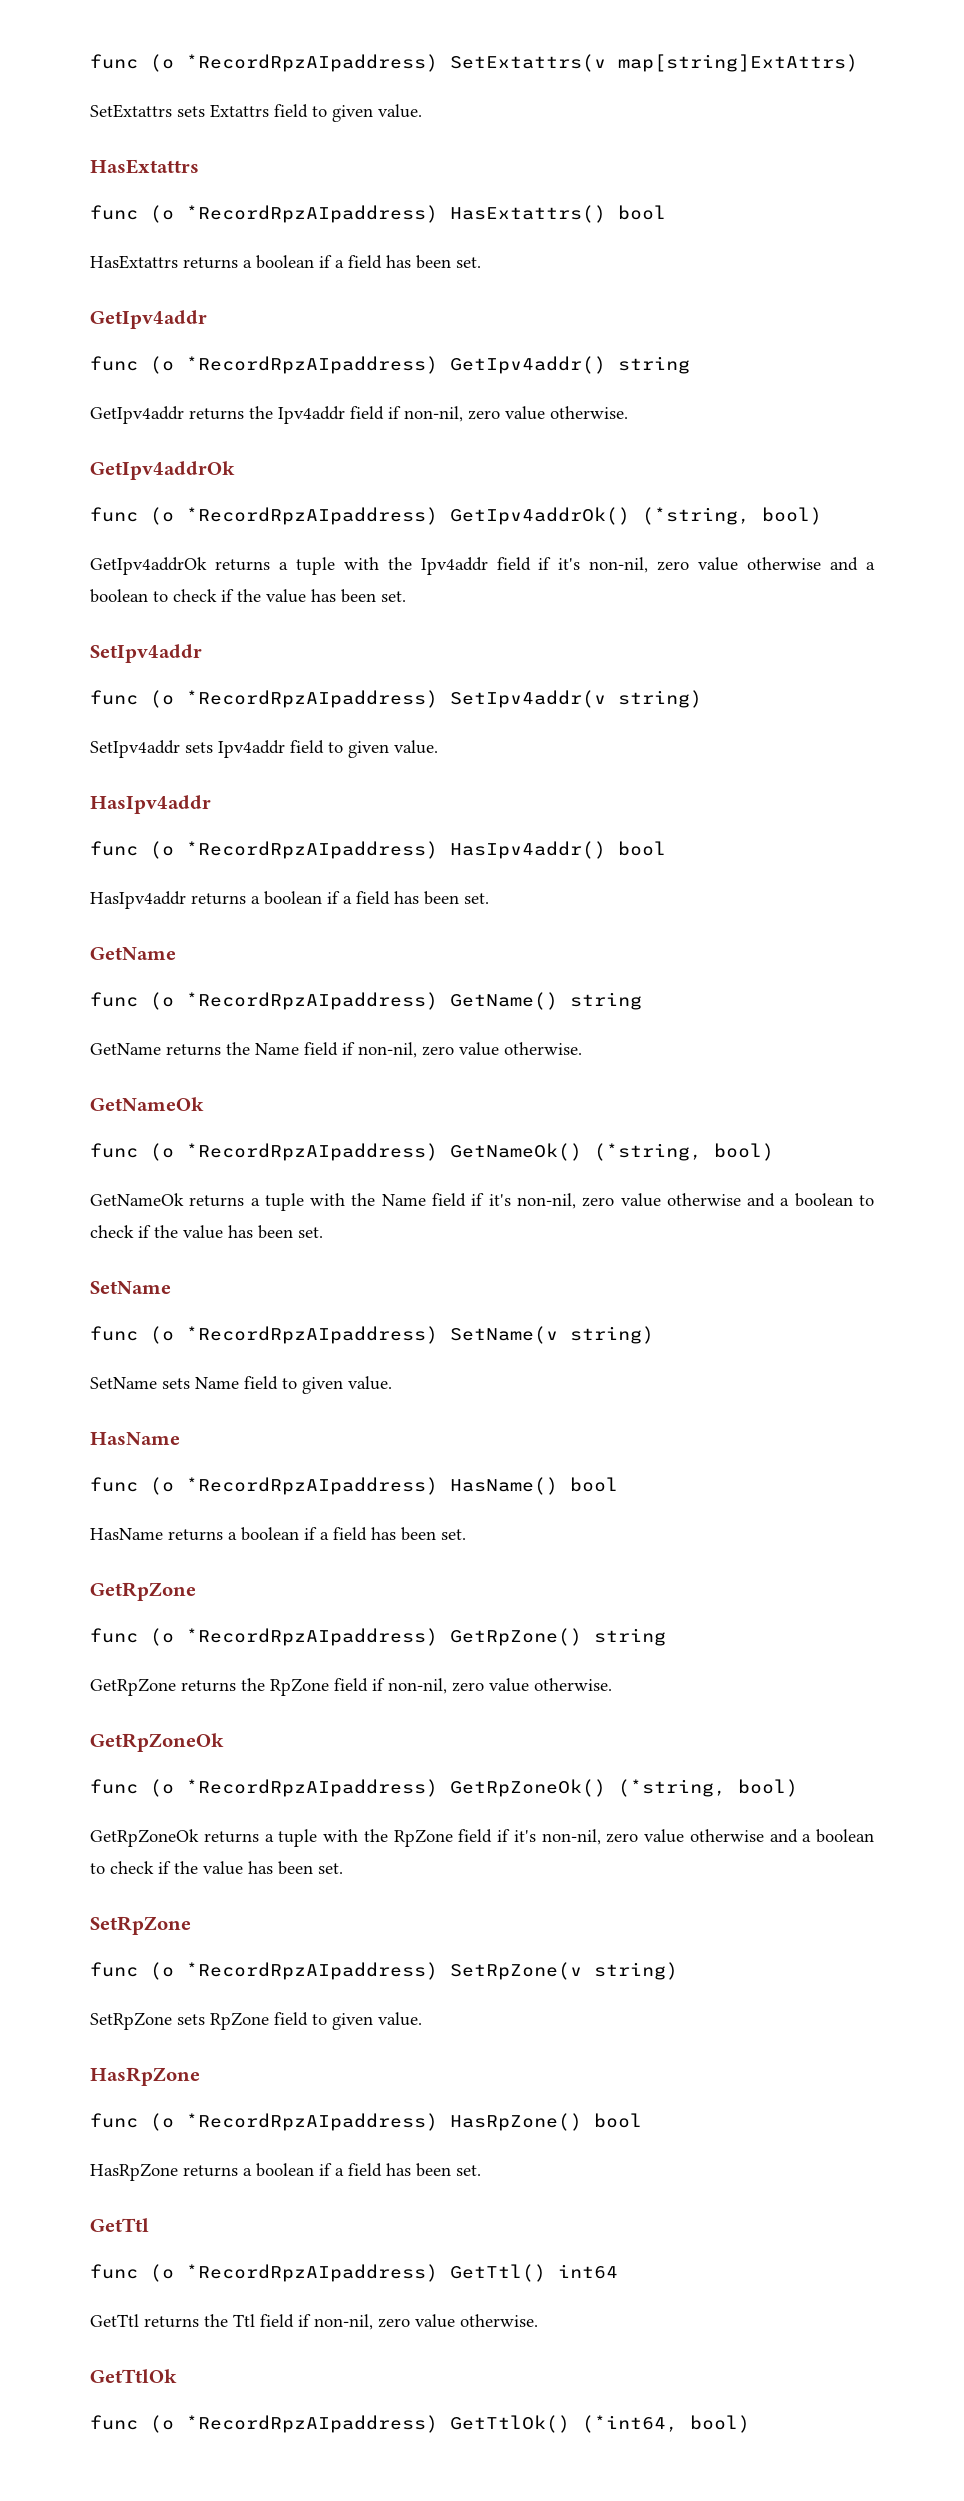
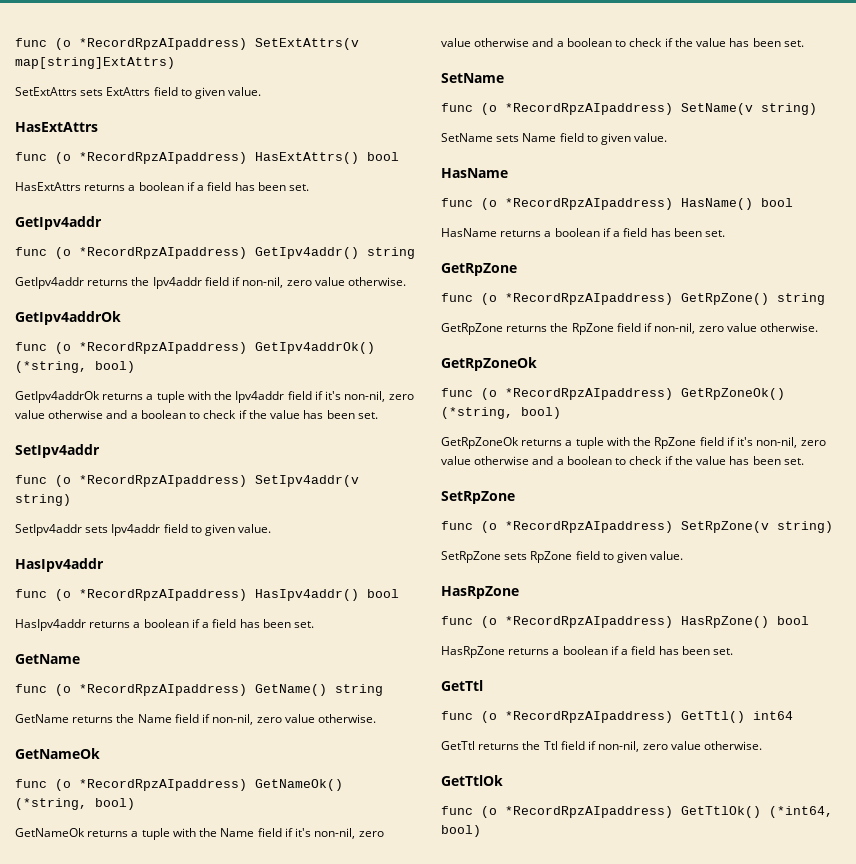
- func (o *RecordRpzAIpaddress) SetExtattrs(v map[string]ExtAttrs)
+ func (o *RecordRpzAIpaddress) SetExtAttrs(v map[string]ExtAttrs)
- SetExtattrs sets Extattrs field to given value.
- HasExtattrs
- func (o *RecordRpzAIpaddress) HasExtattrs() bool
- HasExtattrs returns a boolean if a field has been set.
+ SetExtAttrs sets ExtAttrs field to given value.
+ HasExtAttrs
+ func (o *RecordRpzAIpaddress) HasExtAttrs() bool
+ HasExtAttrs returns a boolean if a field has been set.

